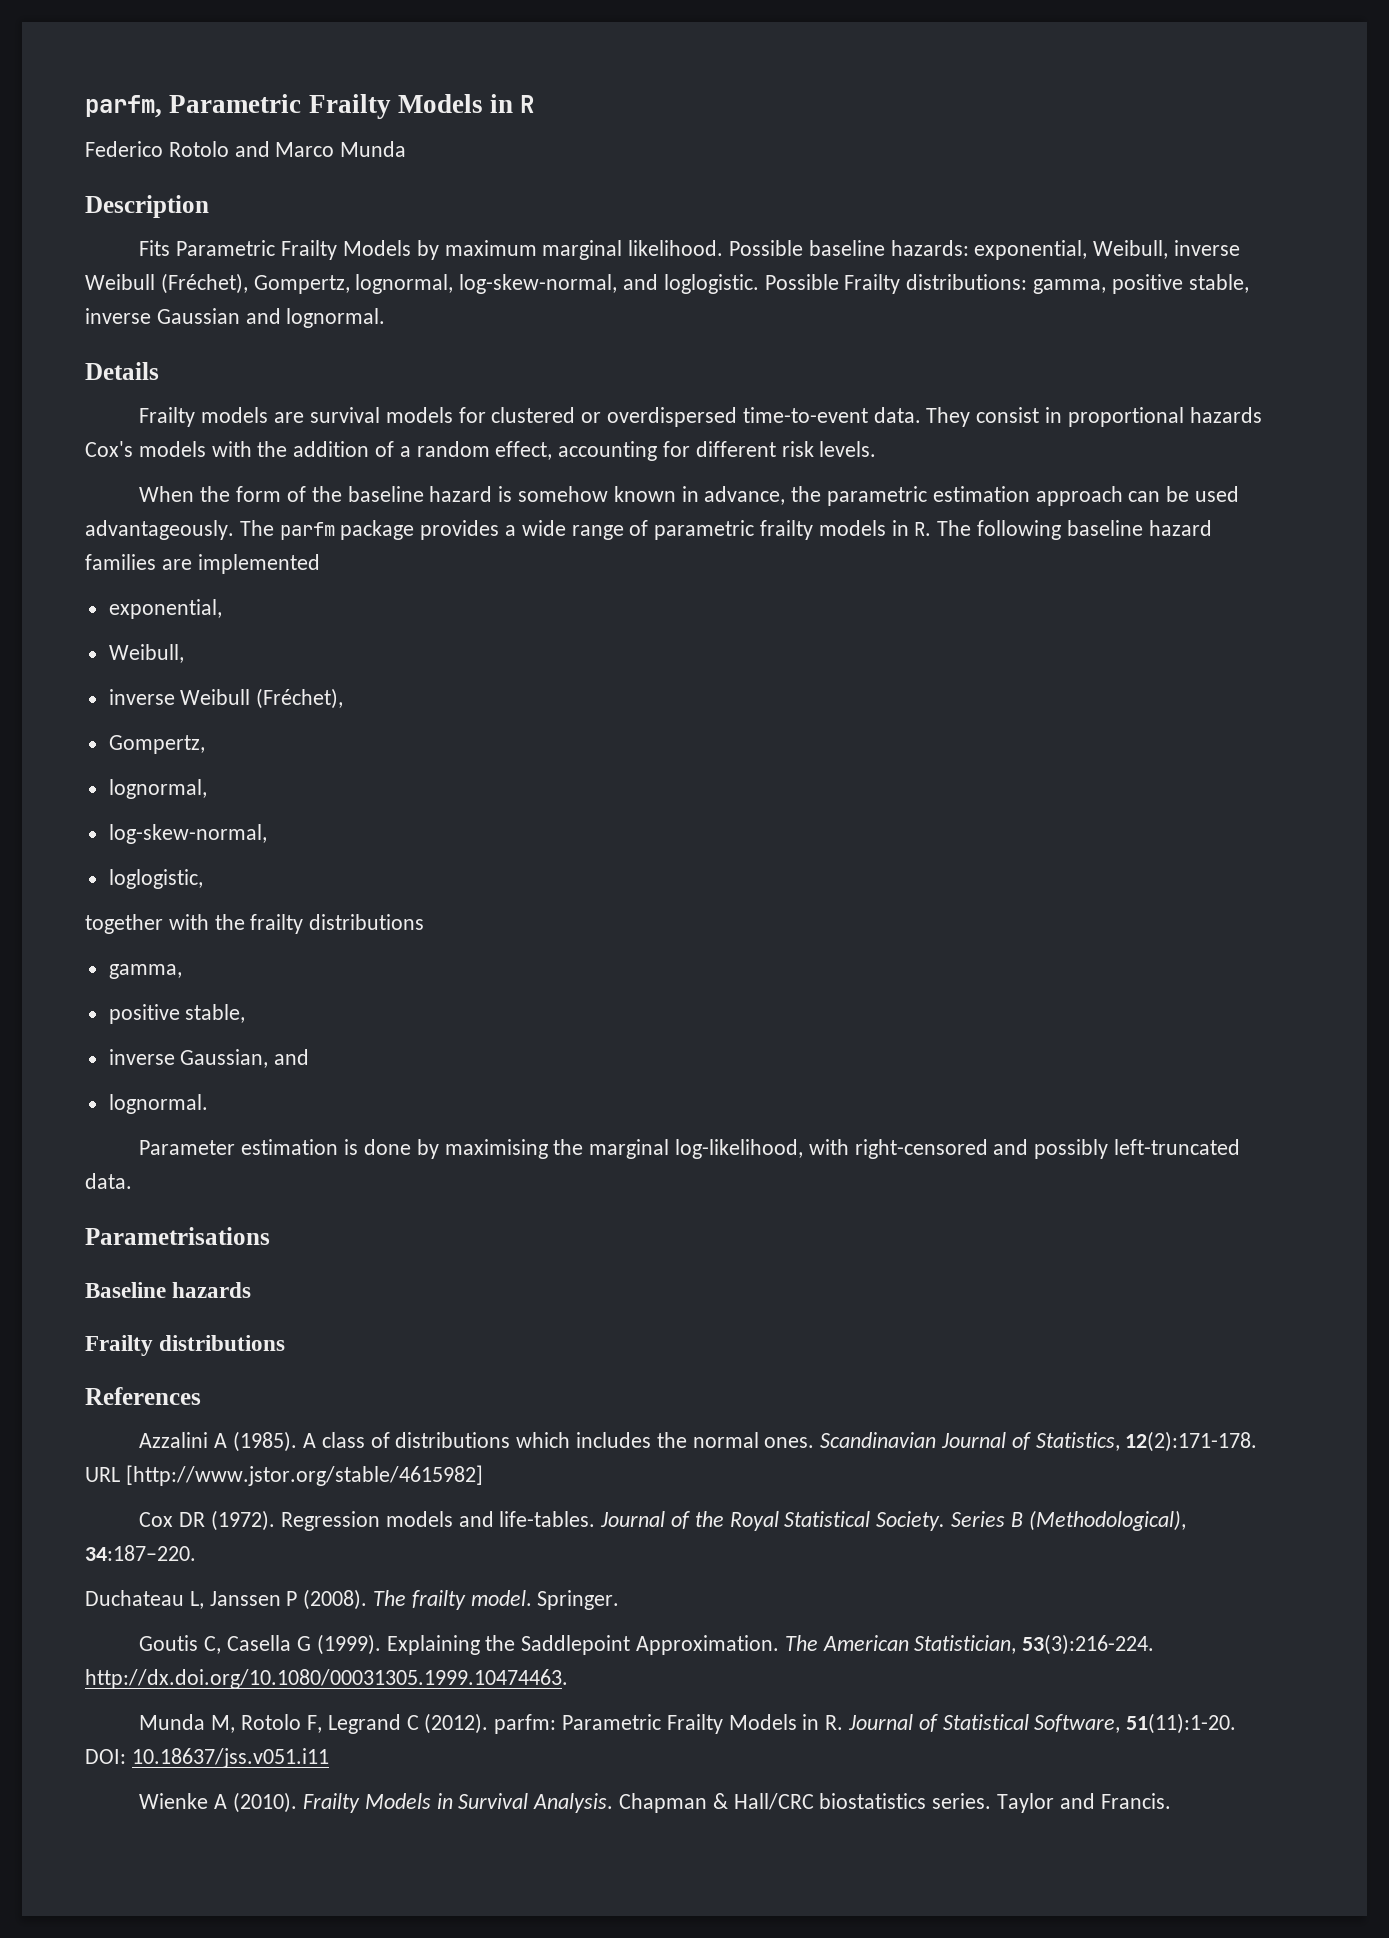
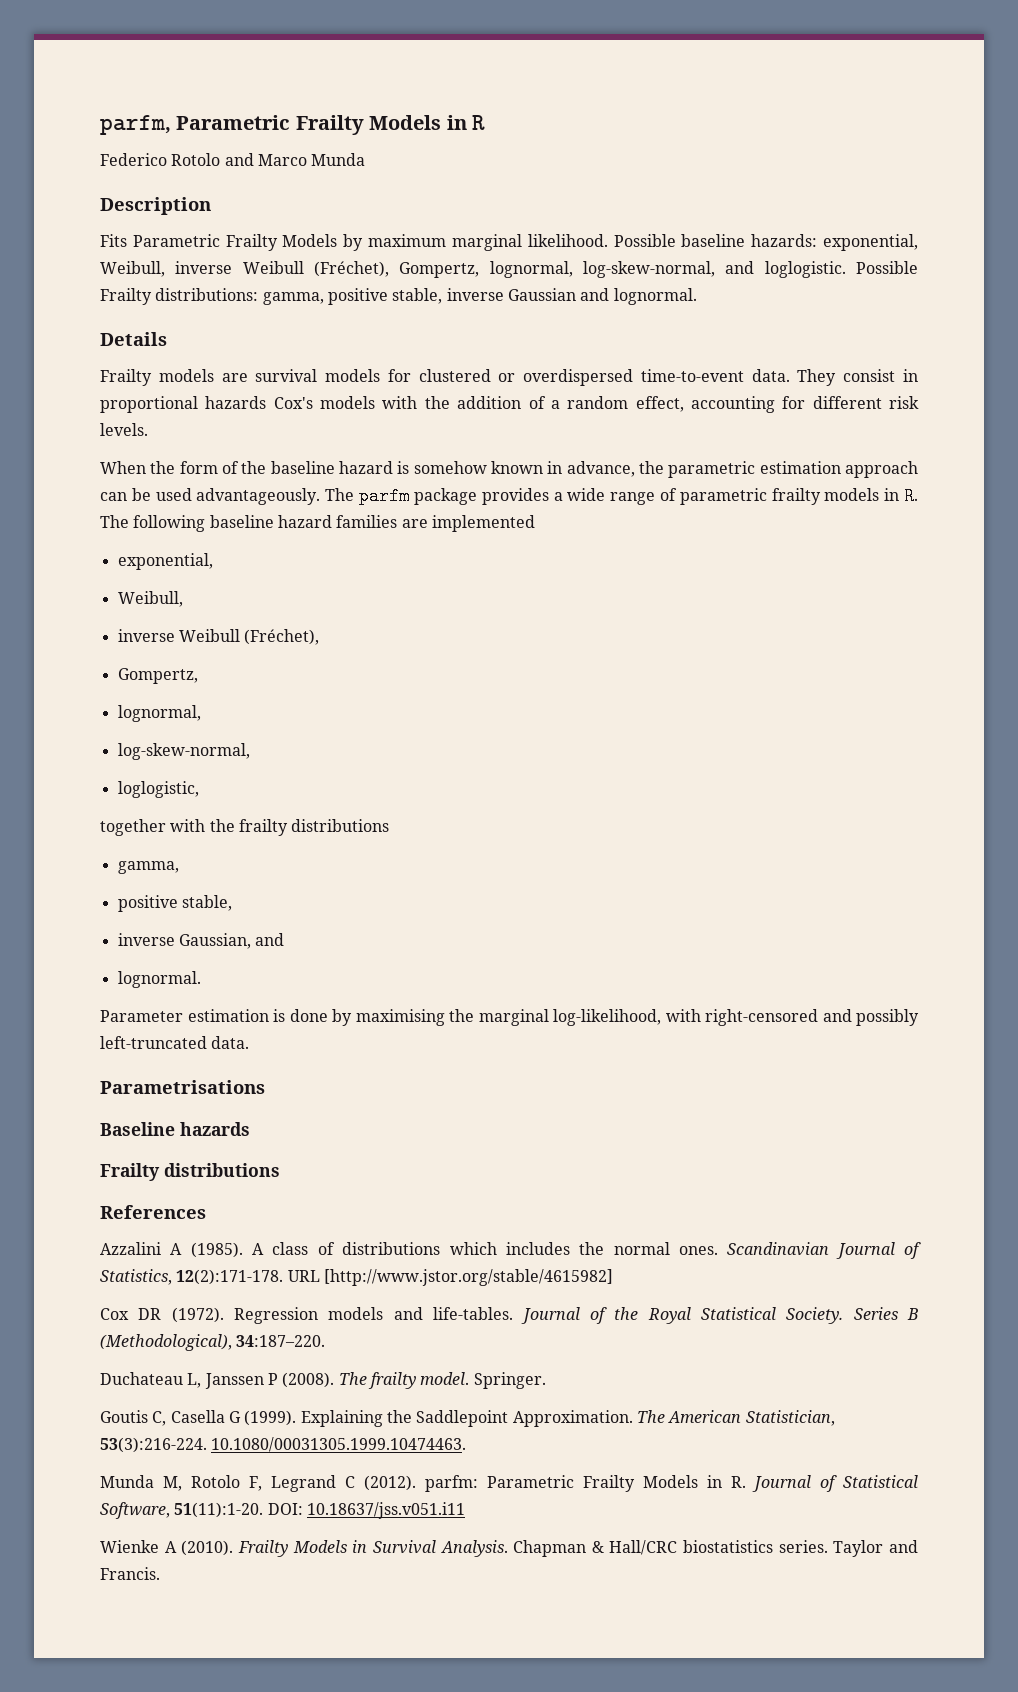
- The American Statistician, 53(3):216-224. http://dx.doi.org/10.1080/00031305.1999.10474463.
+ The American Statistician, 53(3):216-224. 10.1080/00031305.1999.10474463.

